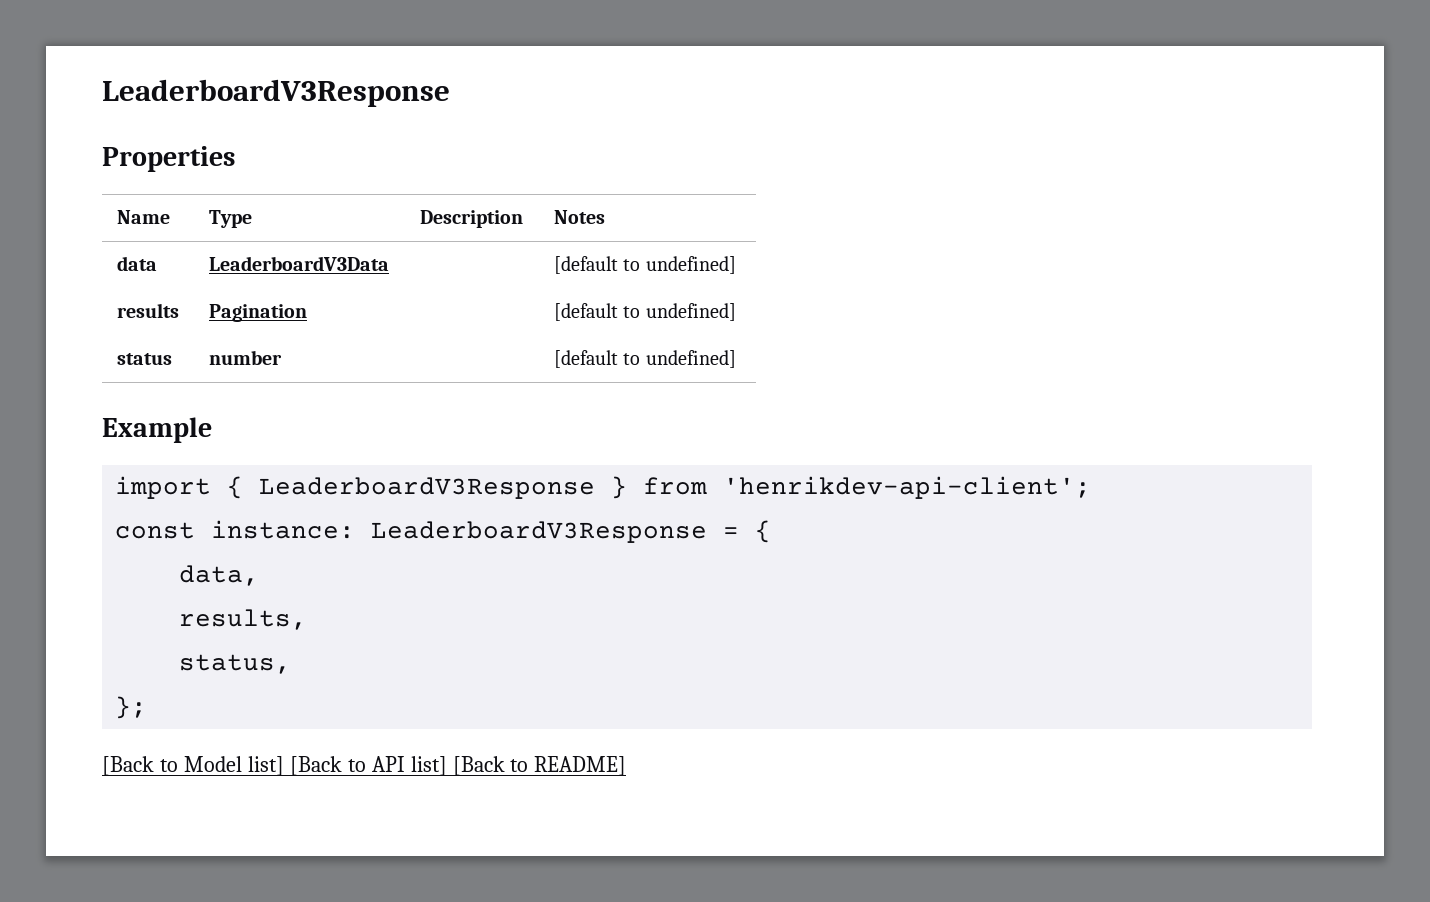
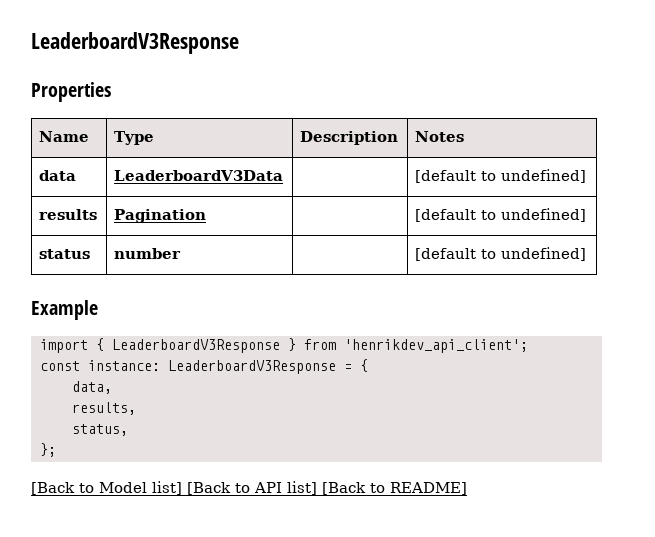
- import { LeaderboardV3Response } from 'henrikdev-api-client';
+ import { LeaderboardV3Response } from 'henrikdev_api_client';

